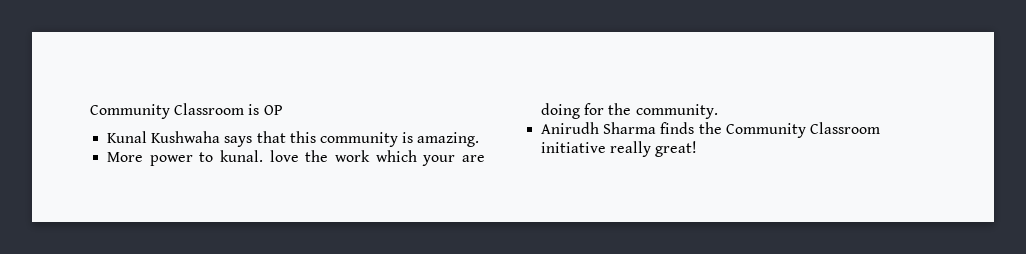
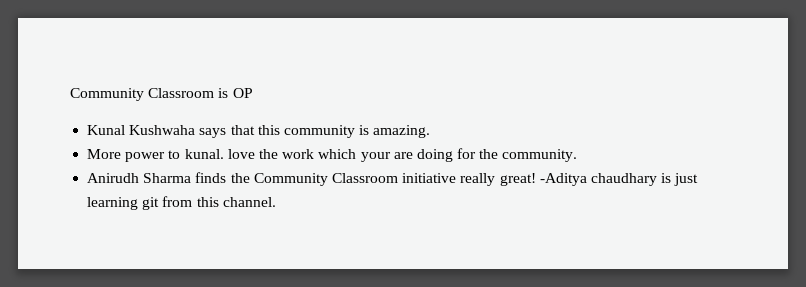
+ -Aditya chaudhary is just learning git from this channel.

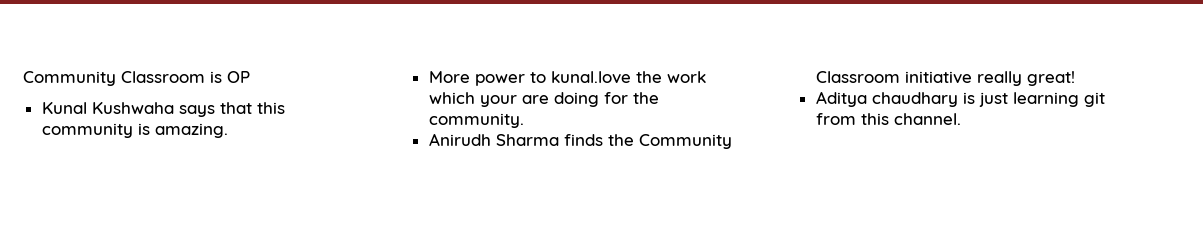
- More power to kunal. love the work which your are doing for the community.
+ More power to kunal.love the work which your are doing for the community.
- Anirudh Sharma finds the Community Classroom initiative really great! -Aditya chaudhary is just learning git from this channel.
+ Anirudh Sharma finds the Community Classroom initiative really great!
+ Aditya chaudhary is just learning git from this channel.

